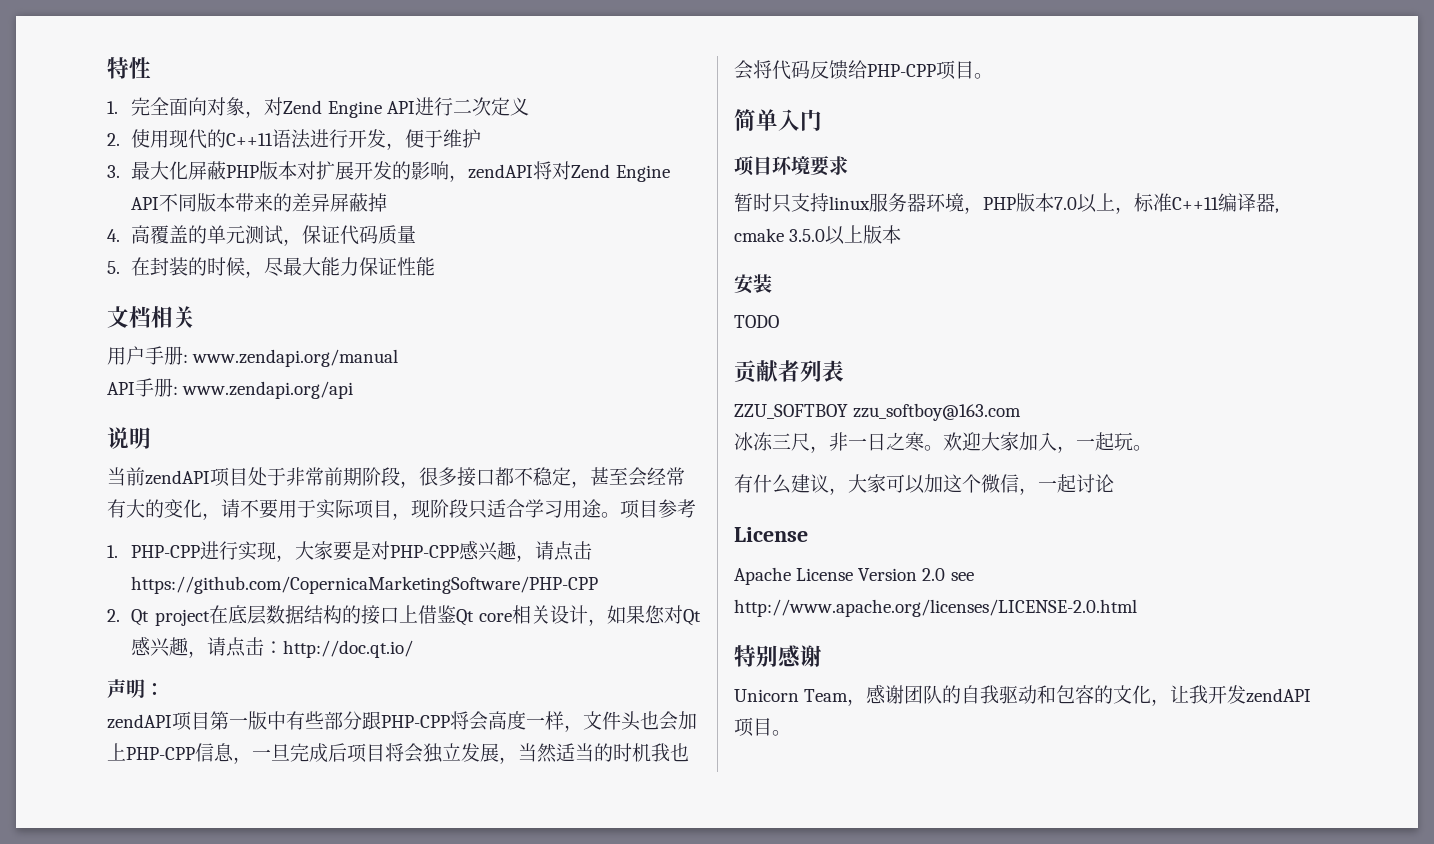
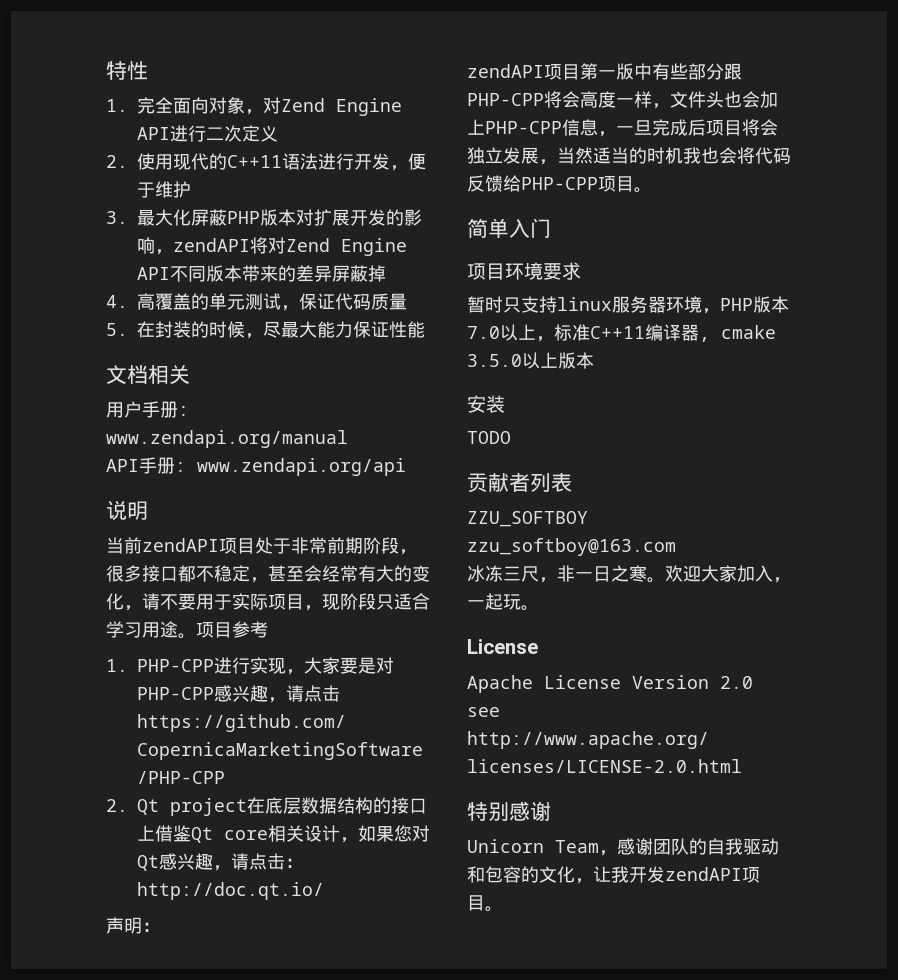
- 有什么建议，大家可以加这个微信，一起讨论

